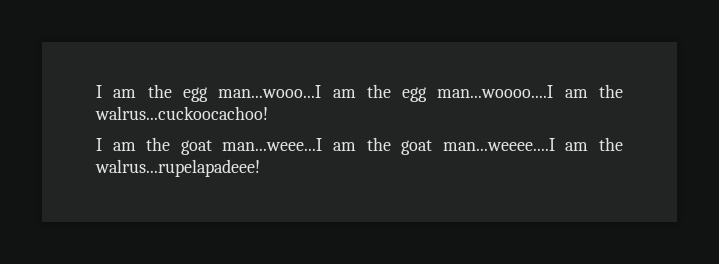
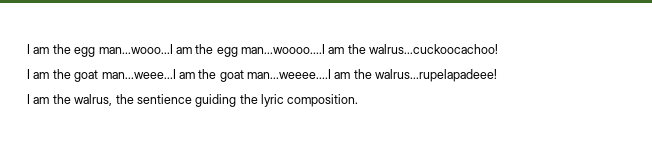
+ I am the walrus, the sentience guiding the lyric composition.

